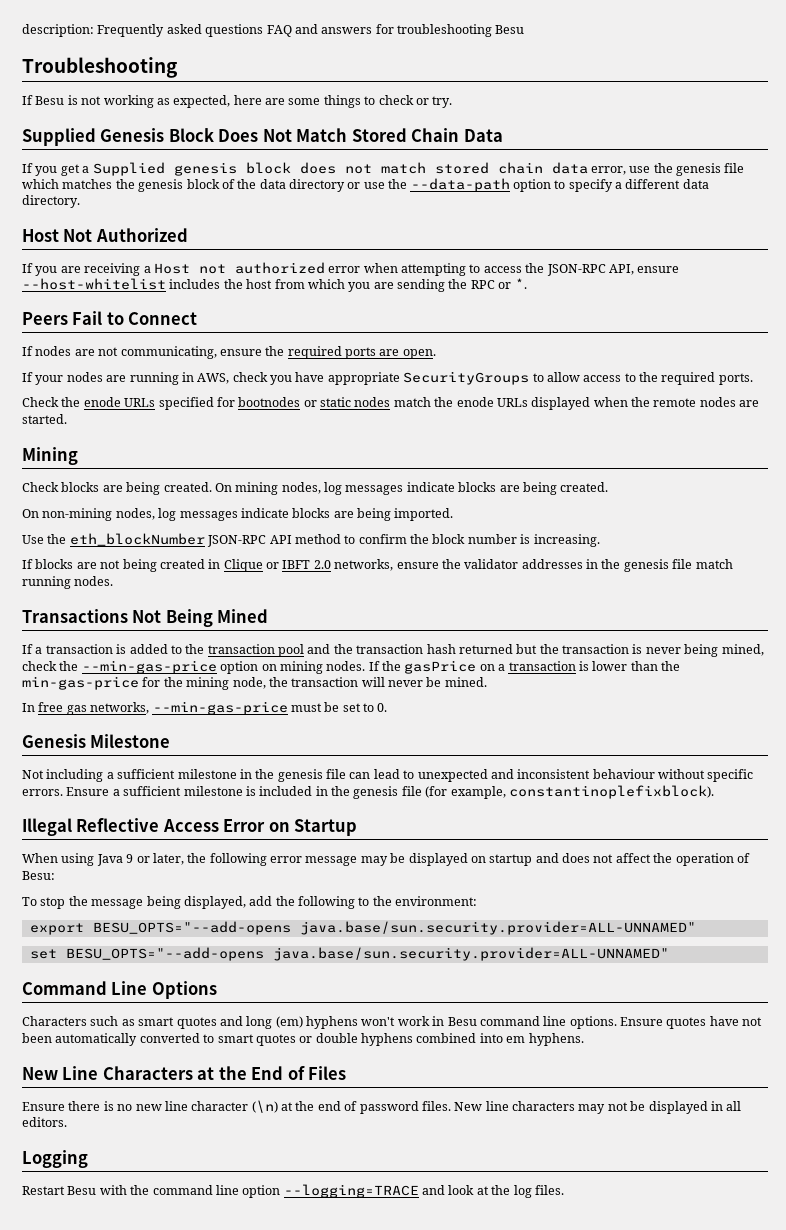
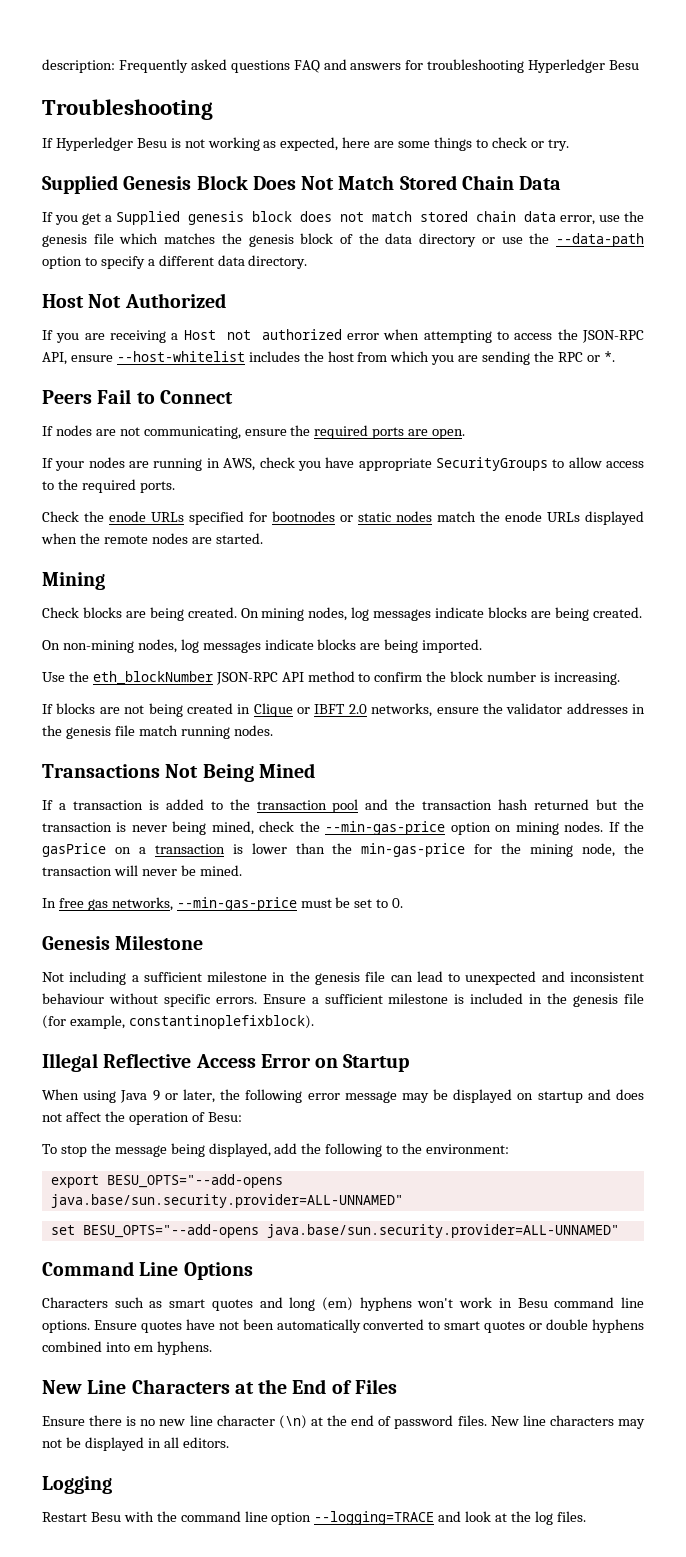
- description: Frequently asked questions FAQ and answers for troubleshooting Besu
+ description: Frequently asked questions FAQ and answers for troubleshooting Hyperledger Besu
- If Besu is not working as expected, here are some things to check or try.
+ If Hyperledger Besu is not working as expected, here are some things to check or try.

